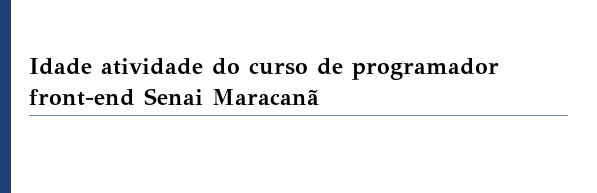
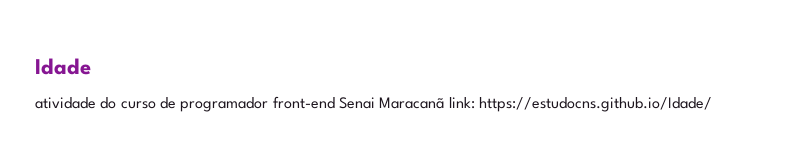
- Idade atividade do curso de programador front-end Senai Maracanã
+ Idade
+ atividade do curso de programador front-end Senai Maracanã link: https://estudocns.github.io/Idade/

